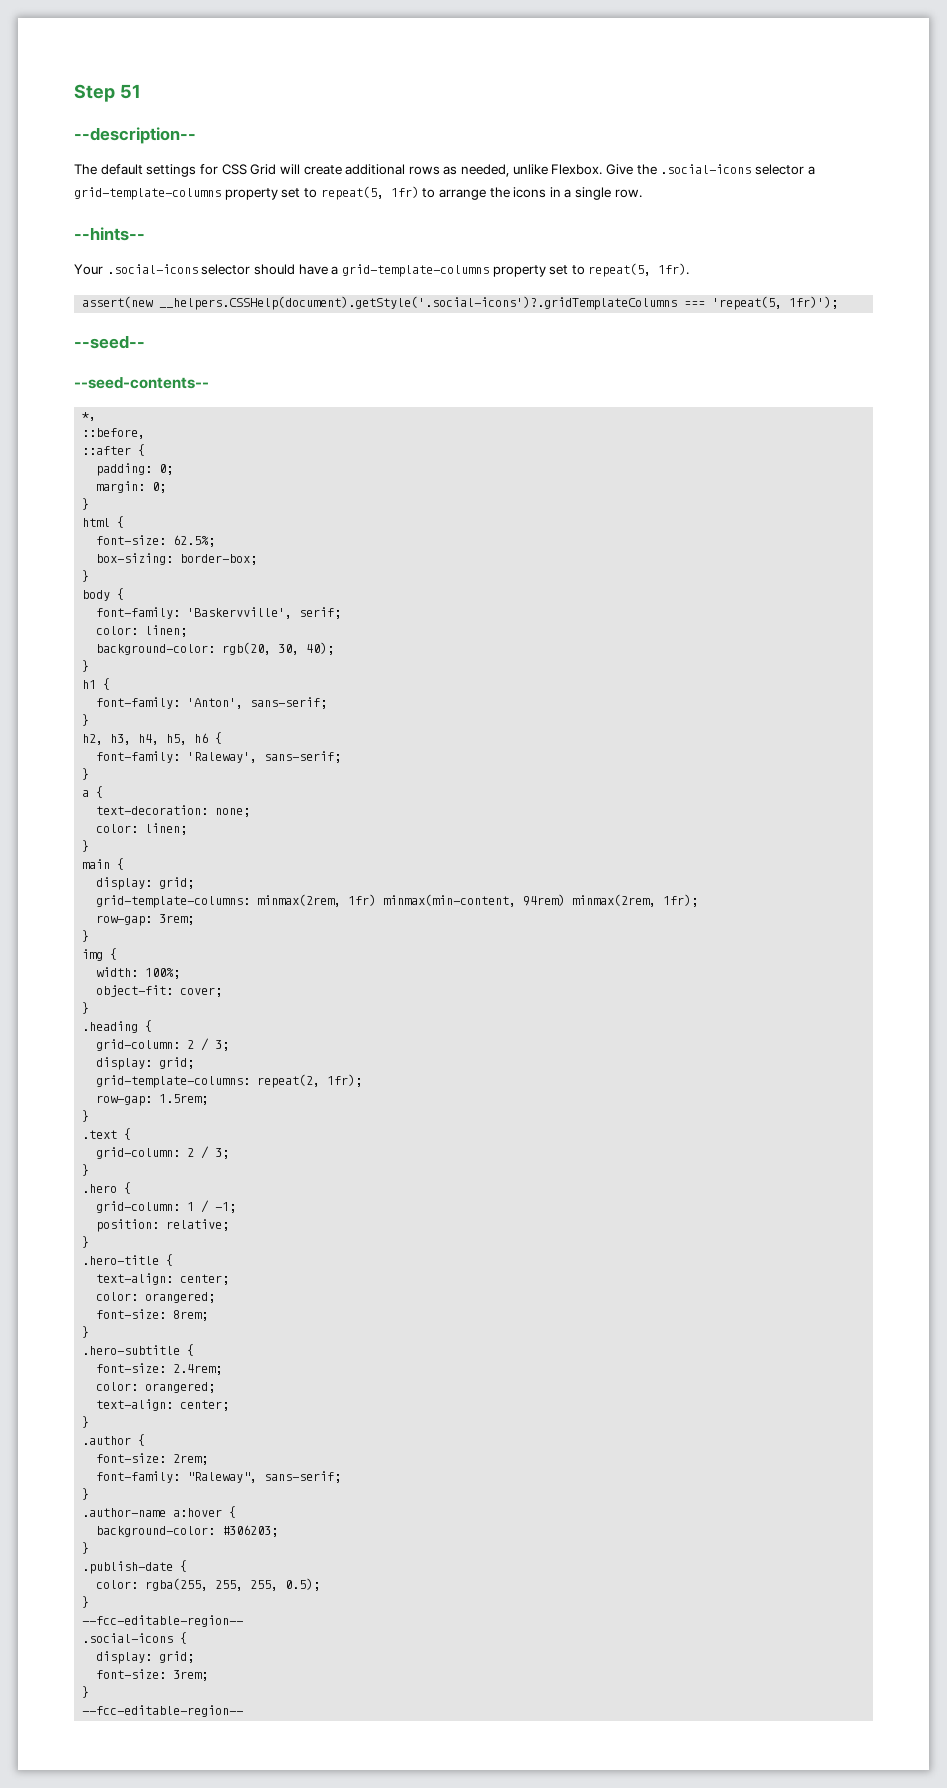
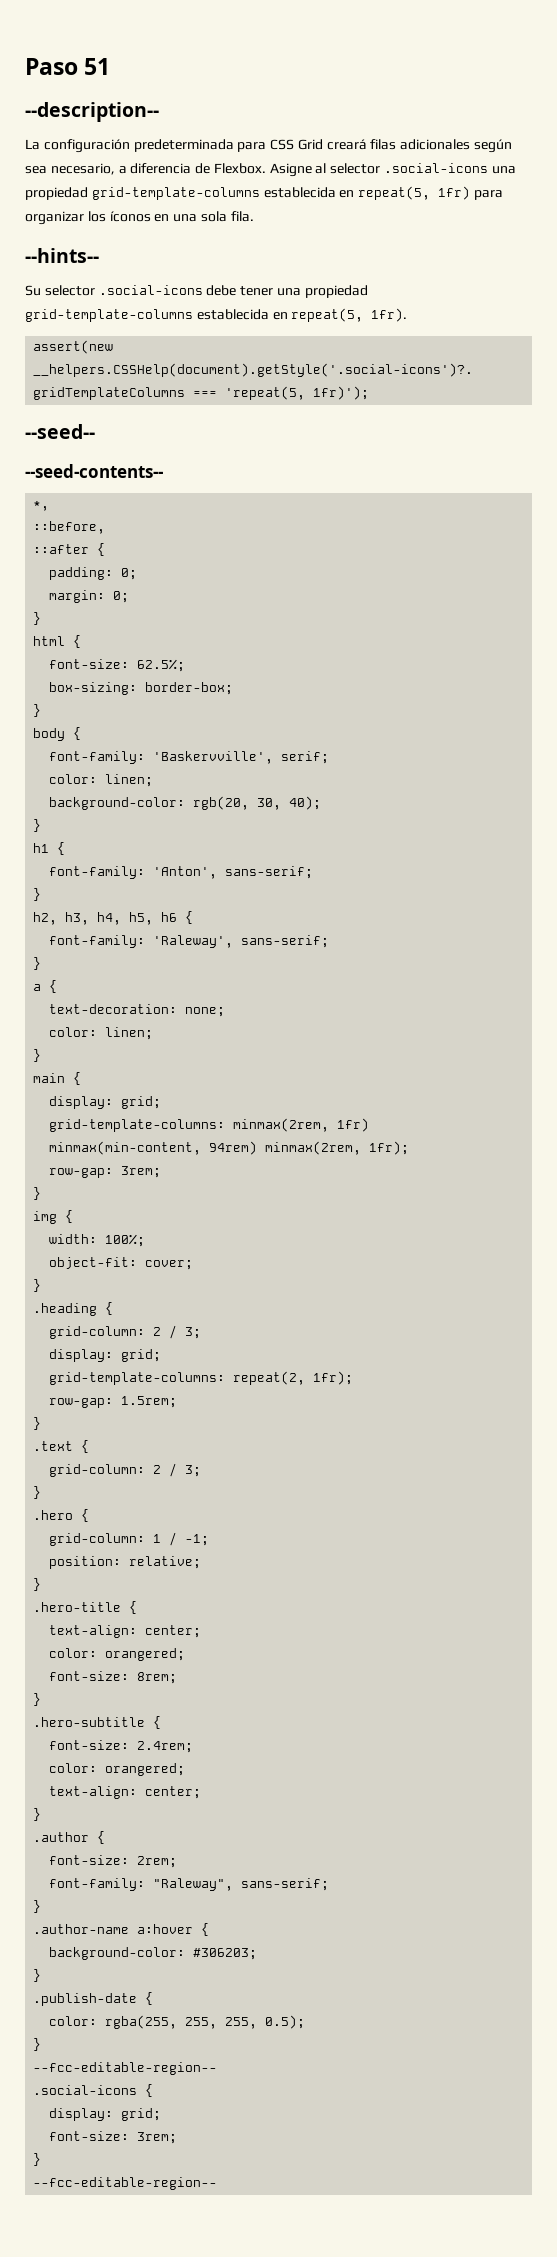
- Step 51
+ Paso 51
- The default settings for CSS Grid will create additional rows as needed, unlike Flexbox. Give the .social-icons selector a grid-template-columns property set to repeat(5, 1fr) to arrange the icons in a single row.
+ La configuración predeterminada para CSS Grid creará filas adicionales según sea necesario, a diferencia de Flexbox. Asigne al selector .social-icons una propiedad grid-template-columns establecida en repeat(5, 1fr) para organizar los íconos en una sola fila.
  --hints--
- Your .social-icons selector should have a grid-template-columns property set to repeat(5, 1fr).
+ Su selector .social-icons debe tener una propiedad grid-template-columns establecida en repeat(5, 1fr).

